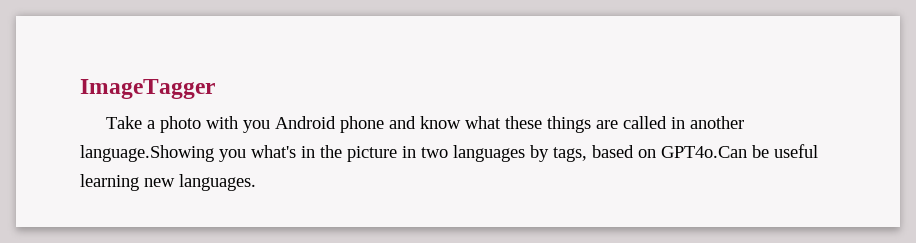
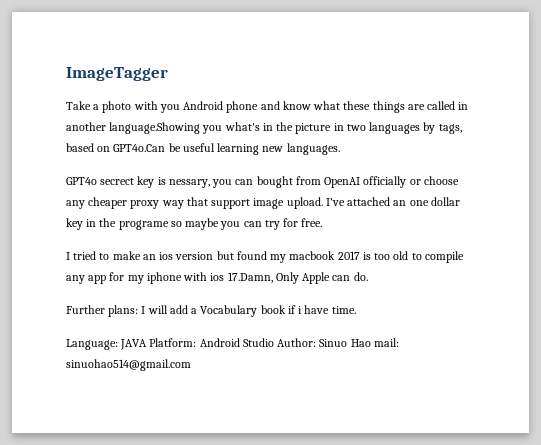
+ GPT4o secrect key is nessary, you can bought from OpenAI officially or choose any cheaper proxy way that support image upload. I've attached an one dollar key in the programe so maybe you can try for free.
+ I tried to make an ios version but found my macbook 2017 is too old to compile any app for my iphone with ios 17.Damn, Only Apple can do.
+ Further plans: I will add a Vocabulary book if i have time.
+ Language: JAVA Platform: Android Studio Author: Sinuo Hao mail: sinuohao514@gmail.com

